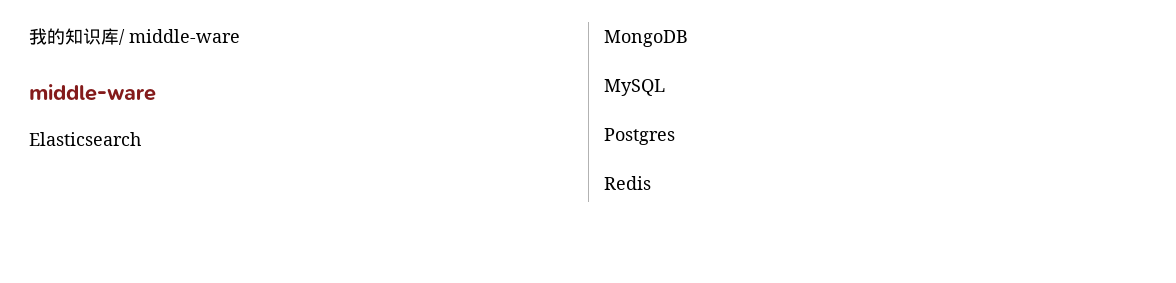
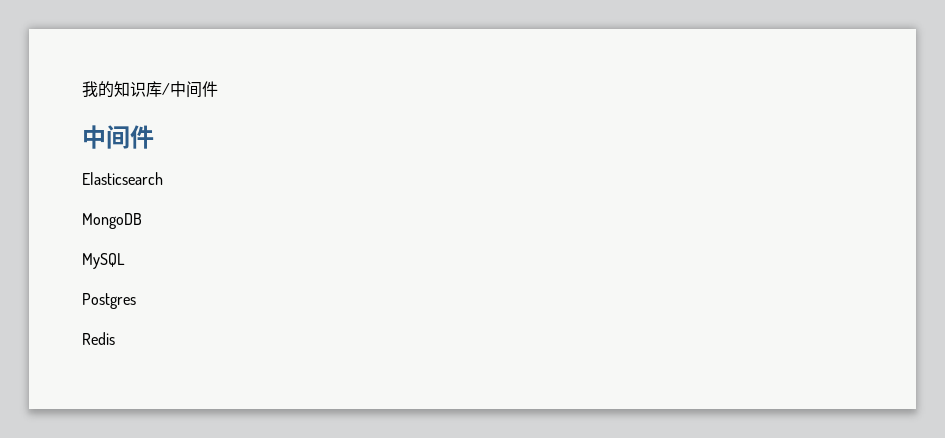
- 我的知识库/ middle-ware
- middle-ware
+ 我的知识库/中间件
+ 中间件

